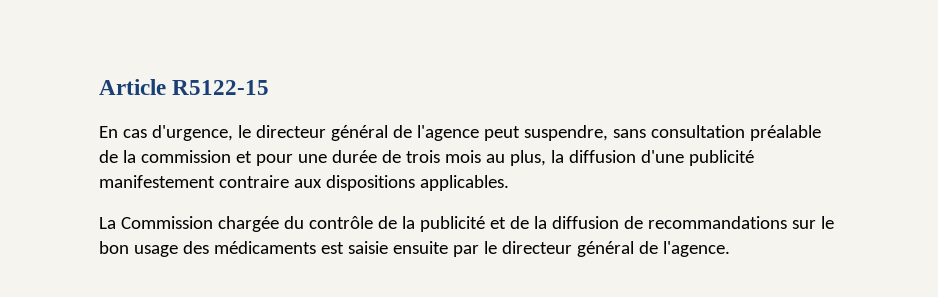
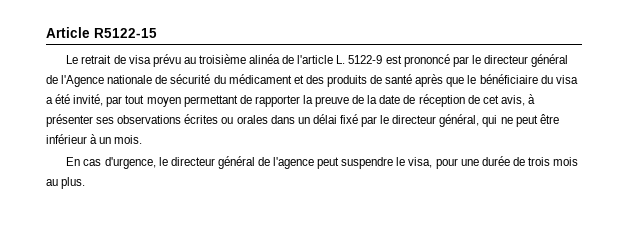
+ Le retrait de visa prévu au troisième alinéa de l'article L. 5122-9 est prononcé par le directeur général de l'Agence nationale de sécurité du médicament et des produits de santé après que le bénéficiaire du visa a été invité, par tout moyen permettant de rapporter la preuve de la date de réception de cet avis, à présenter ses observations écrites ou orales dans un délai fixé par le directeur général, qui ne peut être inférieur à un mois.
- En cas d'urgence, le directeur général de l'agence peut suspendre, sans consultation préalable de la commission et pour une durée de trois mois au plus, la diffusion d'une publicité manifestement contraire aux dispositions applicables.
- La Commission chargée du contrôle de la publicité et de la diffusion de recommandations sur le bon usage des médicaments est saisie ensuite par le directeur général de l'agence.
+ En cas d'urgence, le directeur général de l'agence peut suspendre le visa, pour une durée de trois mois au plus.

